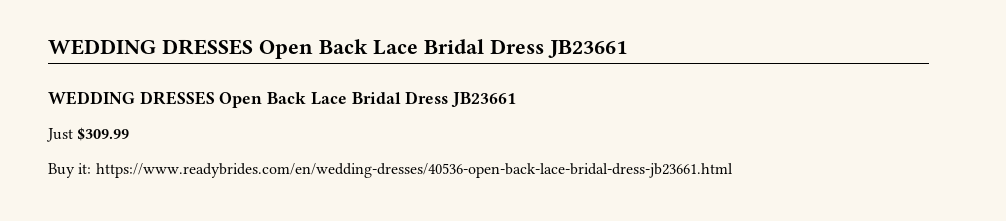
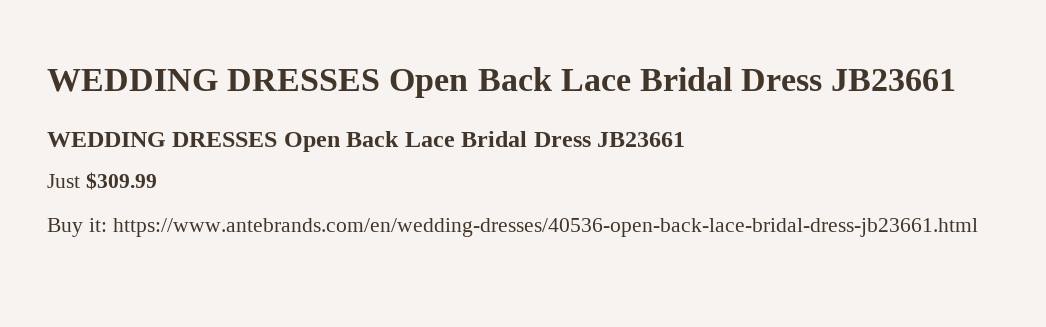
- Buy it: https://www.readybrides.com/en/wedding-dresses/40536-open-back-lace-bridal-dress-jb23661.html
+ Buy it: https://www.antebrands.com/en/wedding-dresses/40536-open-back-lace-bridal-dress-jb23661.html

